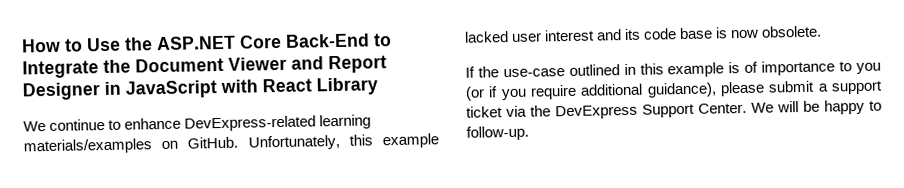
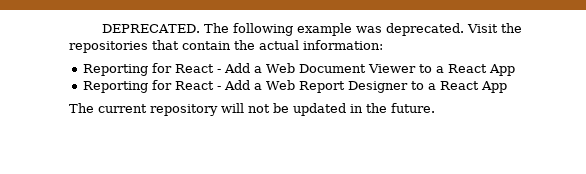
- How to Use the ASP.NET Core Back-End to Integrate the Document Viewer and Report Designer in JavaScript with React Library
- We continue to enhance DevExpress-related learning materials/examples on GitHub. Unfortunately, this example lacked user interest and its code base is now obsolete.
- If the use-case outlined in this example is of importance to you (or if you require additional guidance), please submit a support ticket via the DevExpress Support Center. We will be happy to follow-up.
+ DEPRECATED. The following example was deprecated. Visit the repositories that contain the actual information:
+ Reporting for React - Add a Web Document Viewer to a React App
+ Reporting for React - Add a Web Report Designer to a React App
+ The current repository will not be updated in the future.

